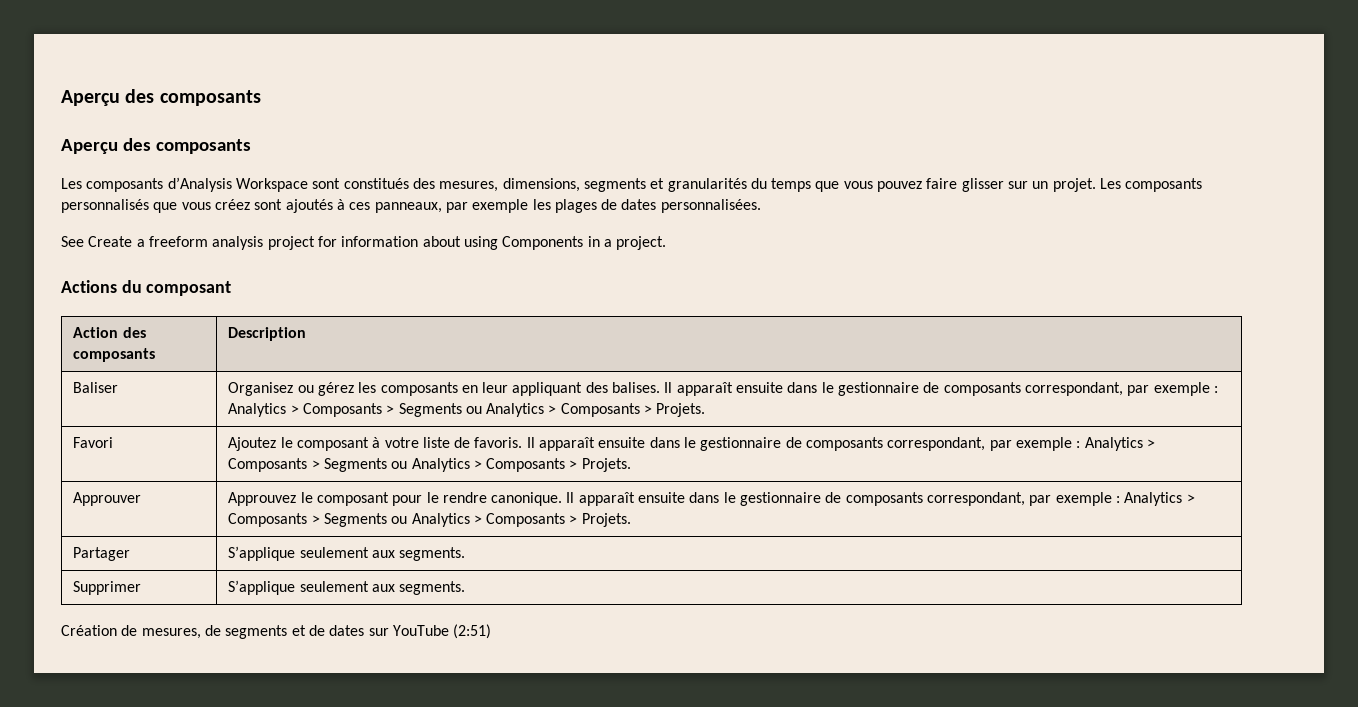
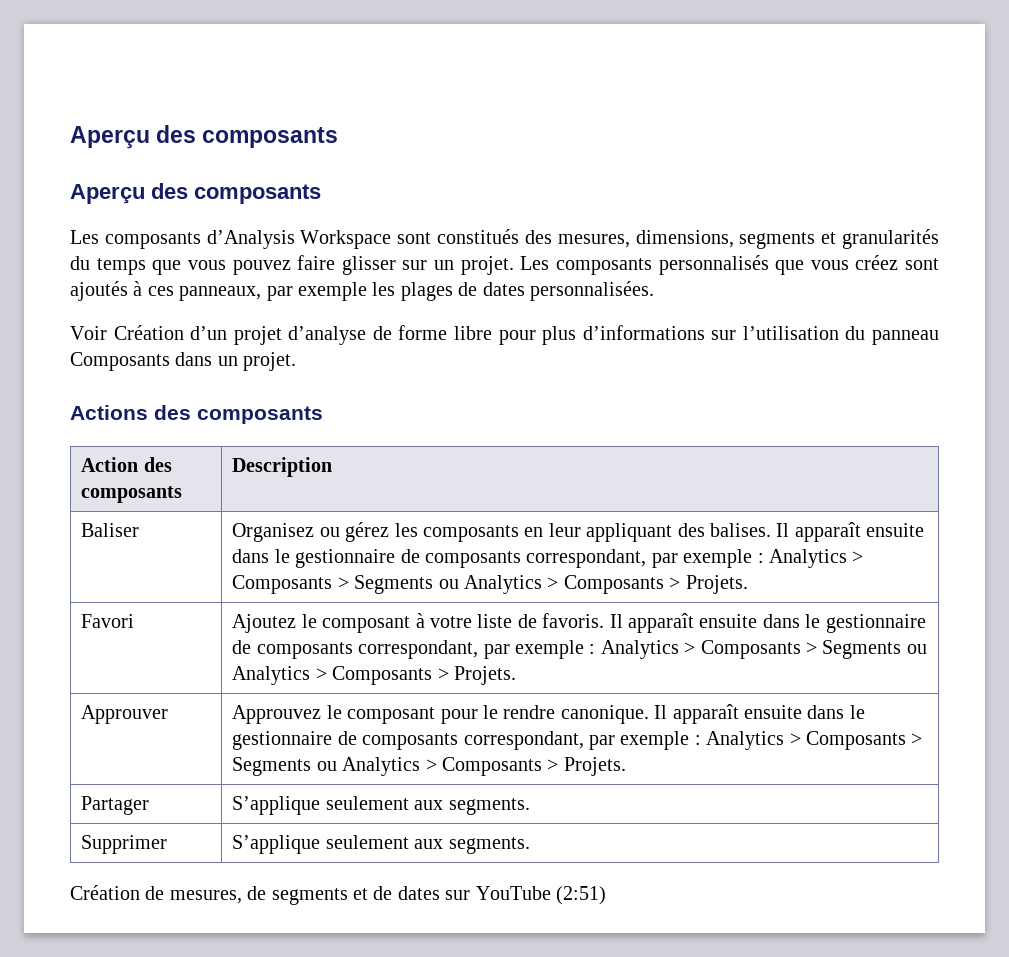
- See Create a freeform analysis project for information about using Components in a project.
+ Voir Création d’un projet d’analyse de forme libre pour plus d’informations sur l’utilisation du panneau Composants dans un projet.
- Actions du composant
+ Actions des composants

